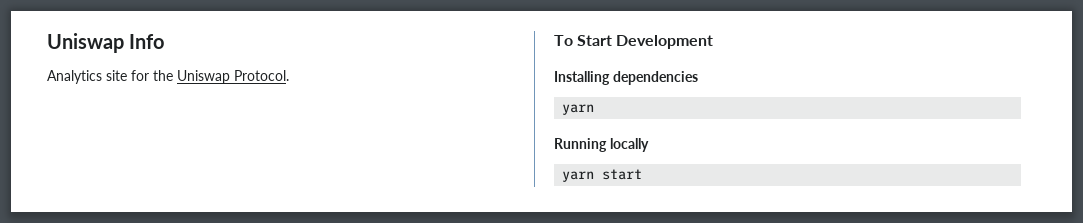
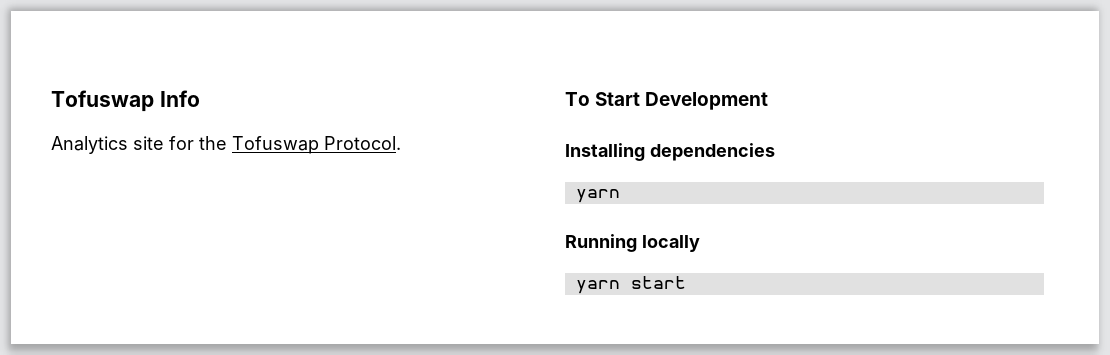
- Uniswap Info
+ Tofuswap Info
- Analytics site for the Uniswap Protocol.
+ Analytics site for the Tofuswap Protocol.

